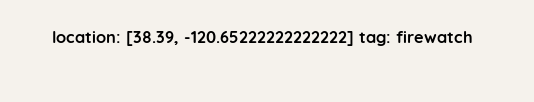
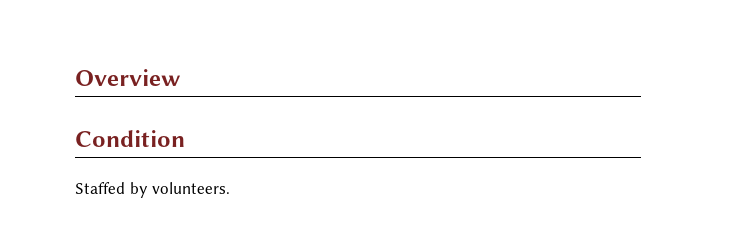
- location: [38.39, -120.65222222222222] tag: firewatch
+ Overview
+ Condition
+ Staffed by volunteers.

